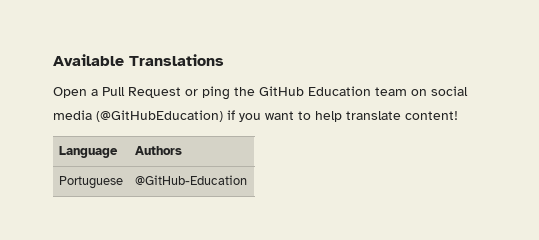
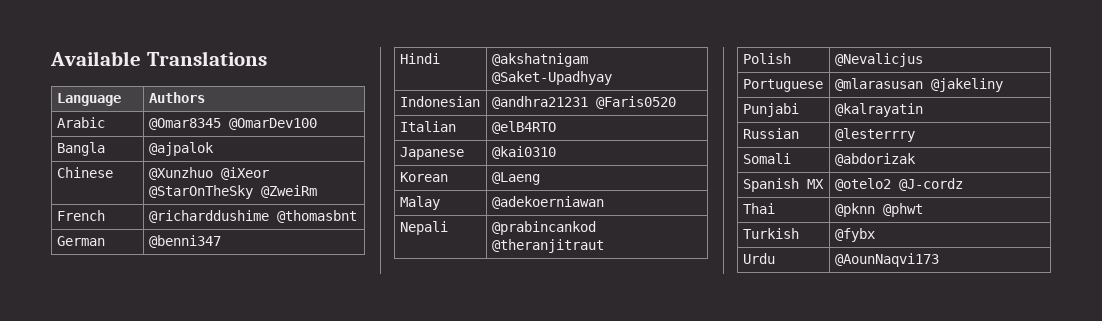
- Open a Pull Request or ping the GitHub Education team on social media (@GitHubEducation) if you want to help translate content!
  Language | Authors
- Portuguese | @GitHub-Education
+ Arabic | @Omar8345 @OmarDev100
+ Bangla | @ajpalok
+ Chinese | @Xunzhuo @iXeor @StarOnTheSky @ZweiRm
+ French | @richarddushime @thomasbnt
+ German | @benni347
+ Hindi | @akshatnigam @Saket-Upadhyay
+ Indonesian | @andhra21231 @Faris0520
+ Italian | @elB4RTO
+ Japanese | @kai0310
+ Korean | @Laeng
+ Malay | @adekoerniawan
+ Nepali | @prabincankod @theranjitraut
+ Polish | @Nevalicjus
+ Portuguese | @mlarasusan @jakeliny
+ Punjabi | @kalrayatin
+ Russian | @lesterrry
+ Somali | @abdorizak
+ Spanish MX | @otelo2 @J-cordz
+ Thai | @pknn @phwt
+ Turkish | @fybx
+ Urdu | @AounNaqvi173

